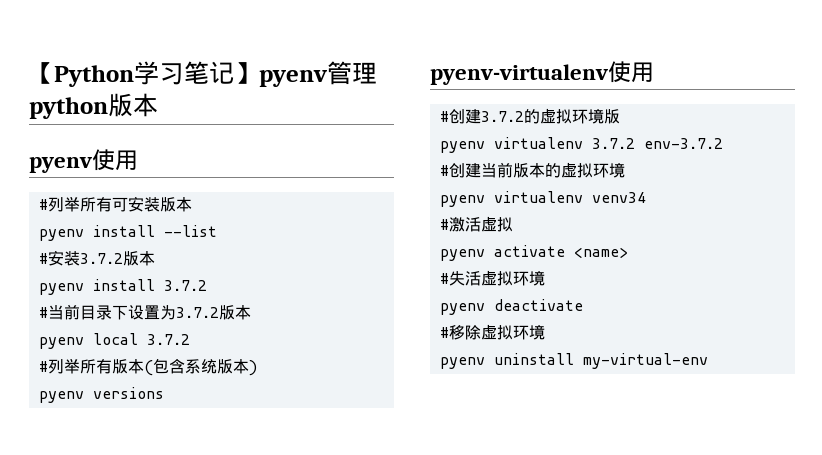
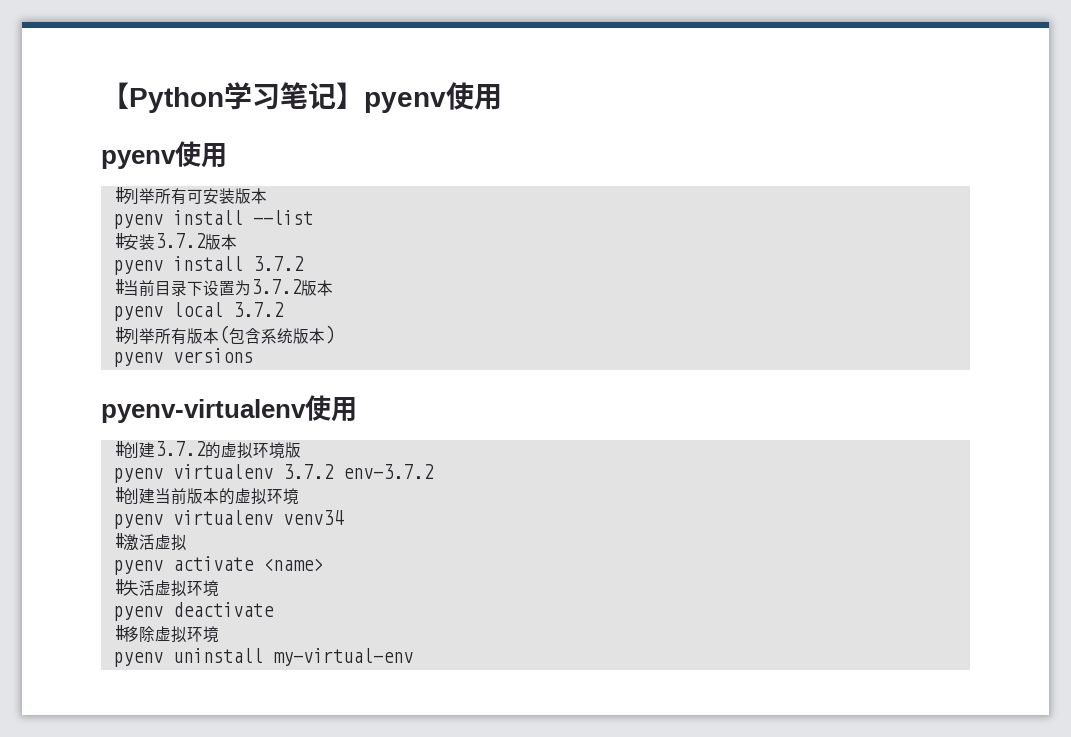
- 【Python学习笔记】pyenv管理python版本
+ 【Python学习笔记】pyenv使用

